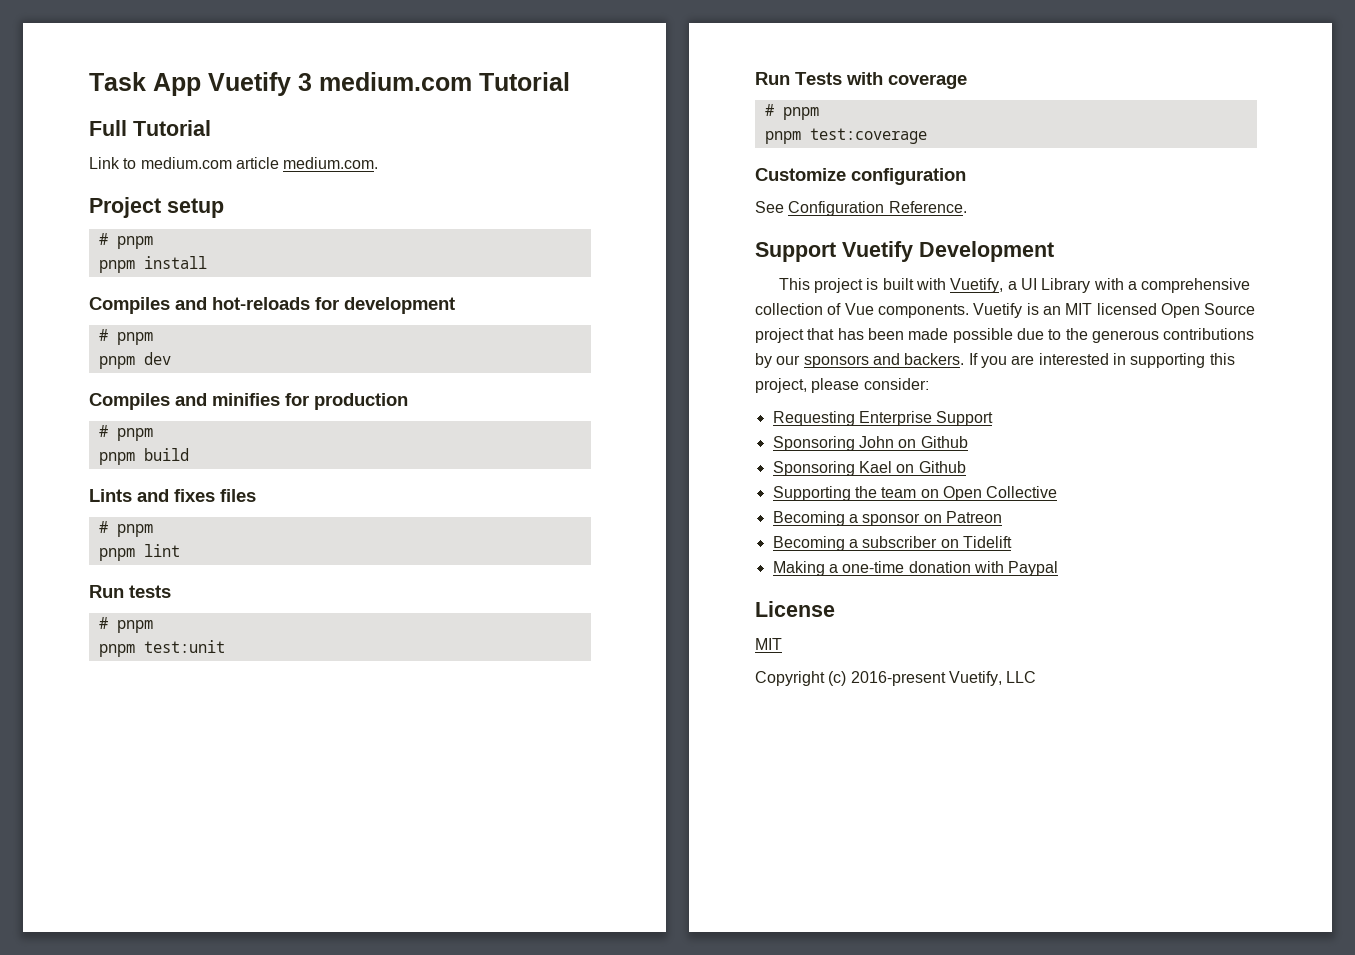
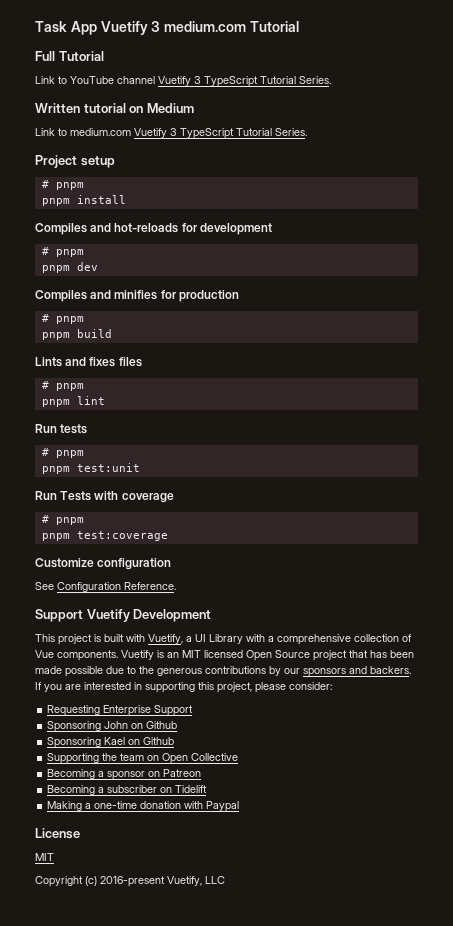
- Link to medium.com article medium.com.
+ Link to YouTube channel Vuetify 3 TypeScript Tutorial Series.
+ Written tutorial on Medium
+ Link to medium.com Vuetify 3 TypeScript Tutorial Series.

